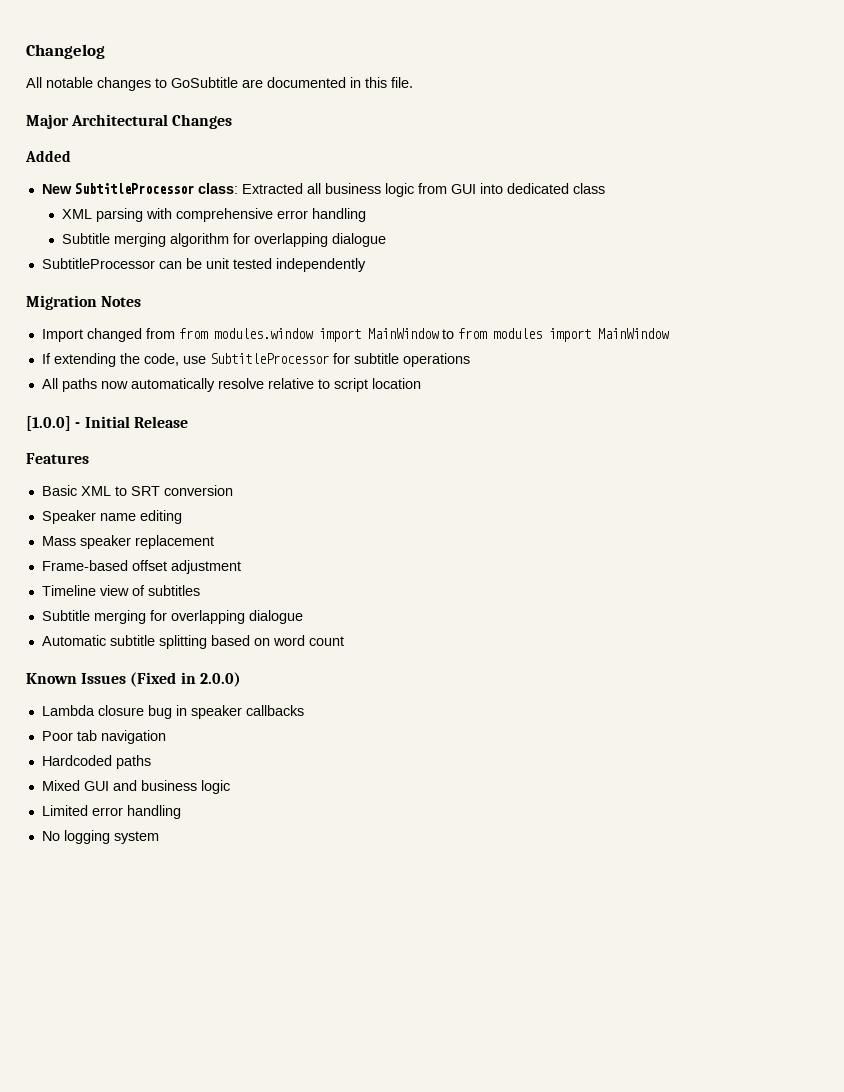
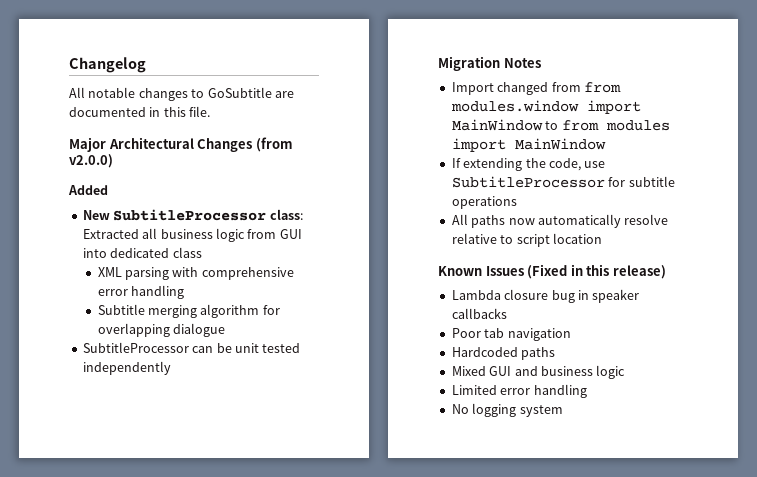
- Major Architectural Changes
+ Major Architectural Changes (from v2.0.0)
- [1.0.0] - Initial Release
- Features
- Basic XML to SRT conversion
- Speaker name editing
- Mass speaker replacement
- Frame-based offset adjustment
- Timeline view of subtitles
- Subtitle merging for overlapping dialogue
- Automatic subtitle splitting based on word count
- Known Issues (Fixed in 2.0.0)
+ Known Issues (Fixed in this release)

